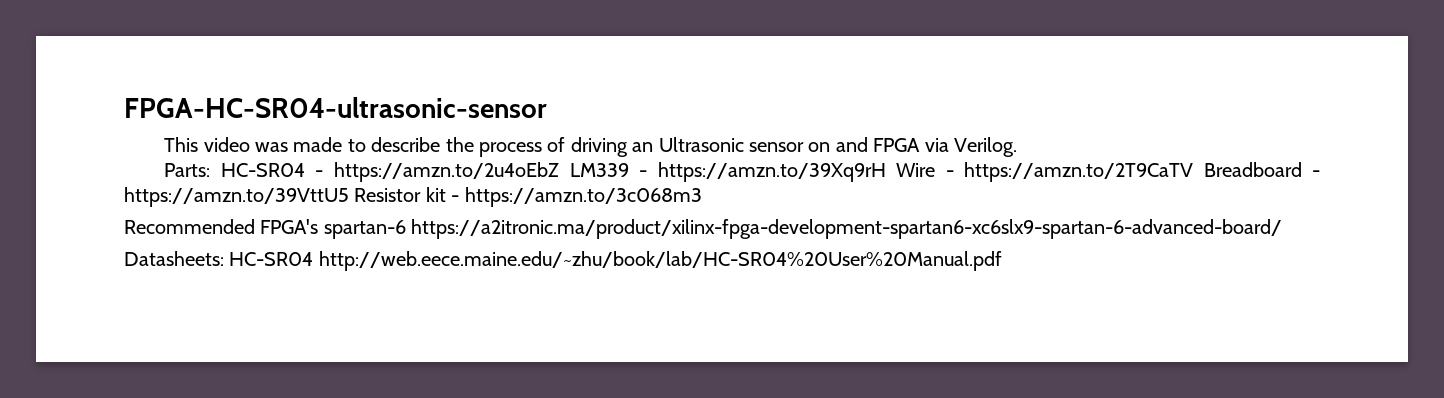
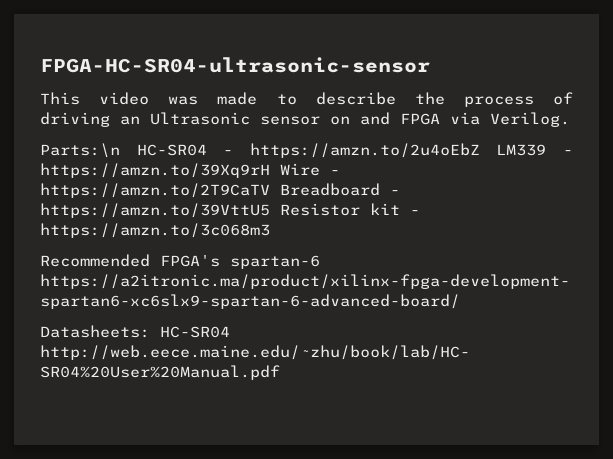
- Parts: HC-SR04 - https://amzn.to/2u4oEbZ LM339 - https://amzn.to/39Xq9rH Wire - https://amzn.to/2T9CaTV Breadboard - https://amzn.to/39VttU5 Resistor kit - https://amzn.to/3c068m3
+ Parts:\n HC-SR04 - https://amzn.to/2u4oEbZ LM339 - https://amzn.to/39Xq9rH Wire - https://amzn.to/2T9CaTV Breadboard - https://amzn.to/39VttU5 Resistor kit - https://amzn.to/3c068m3

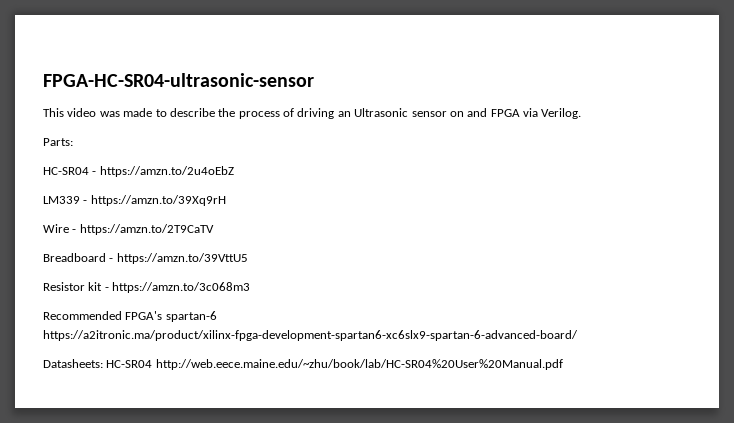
- Parts:\n HC-SR04 - https://amzn.to/2u4oEbZ LM339 - https://amzn.to/39Xq9rH Wire - https://amzn.to/2T9CaTV Breadboard - https://amzn.to/39VttU5 Resistor kit - https://amzn.to/3c068m3
+ Parts:
+ HC-SR04 - https://amzn.to/2u4oEbZ
+ LM339 - https://amzn.to/39Xq9rH
+ Wire - https://amzn.to/2T9CaTV
+ Breadboard - https://amzn.to/39VttU5
+ Resistor kit - https://amzn.to/3c068m3

